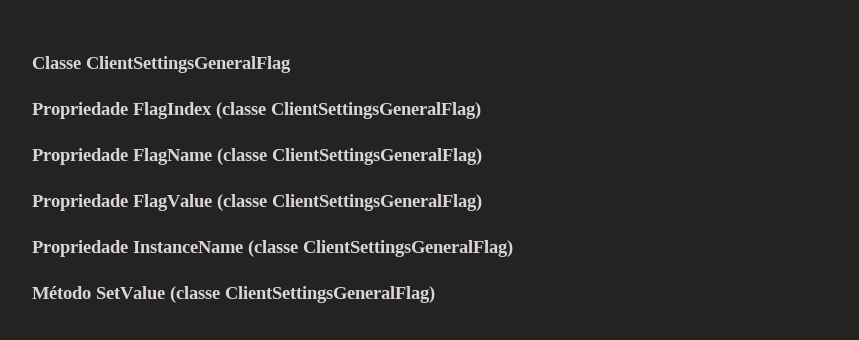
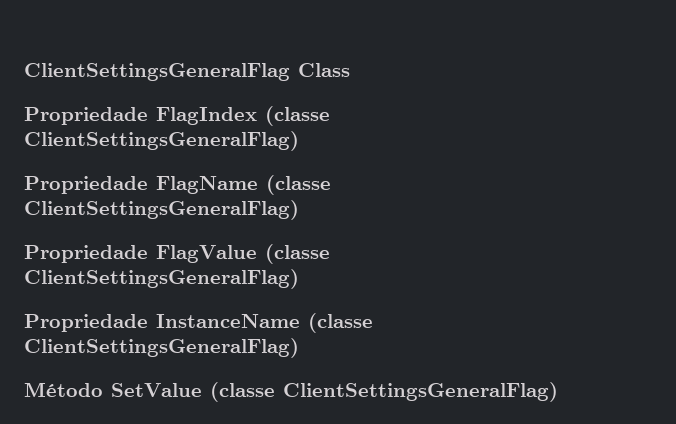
- Classe ClientSettingsGeneralFlag
+ ClientSettingsGeneralFlag Class

